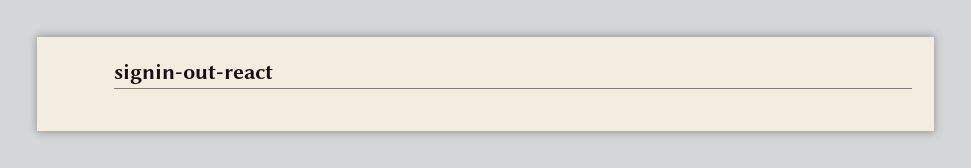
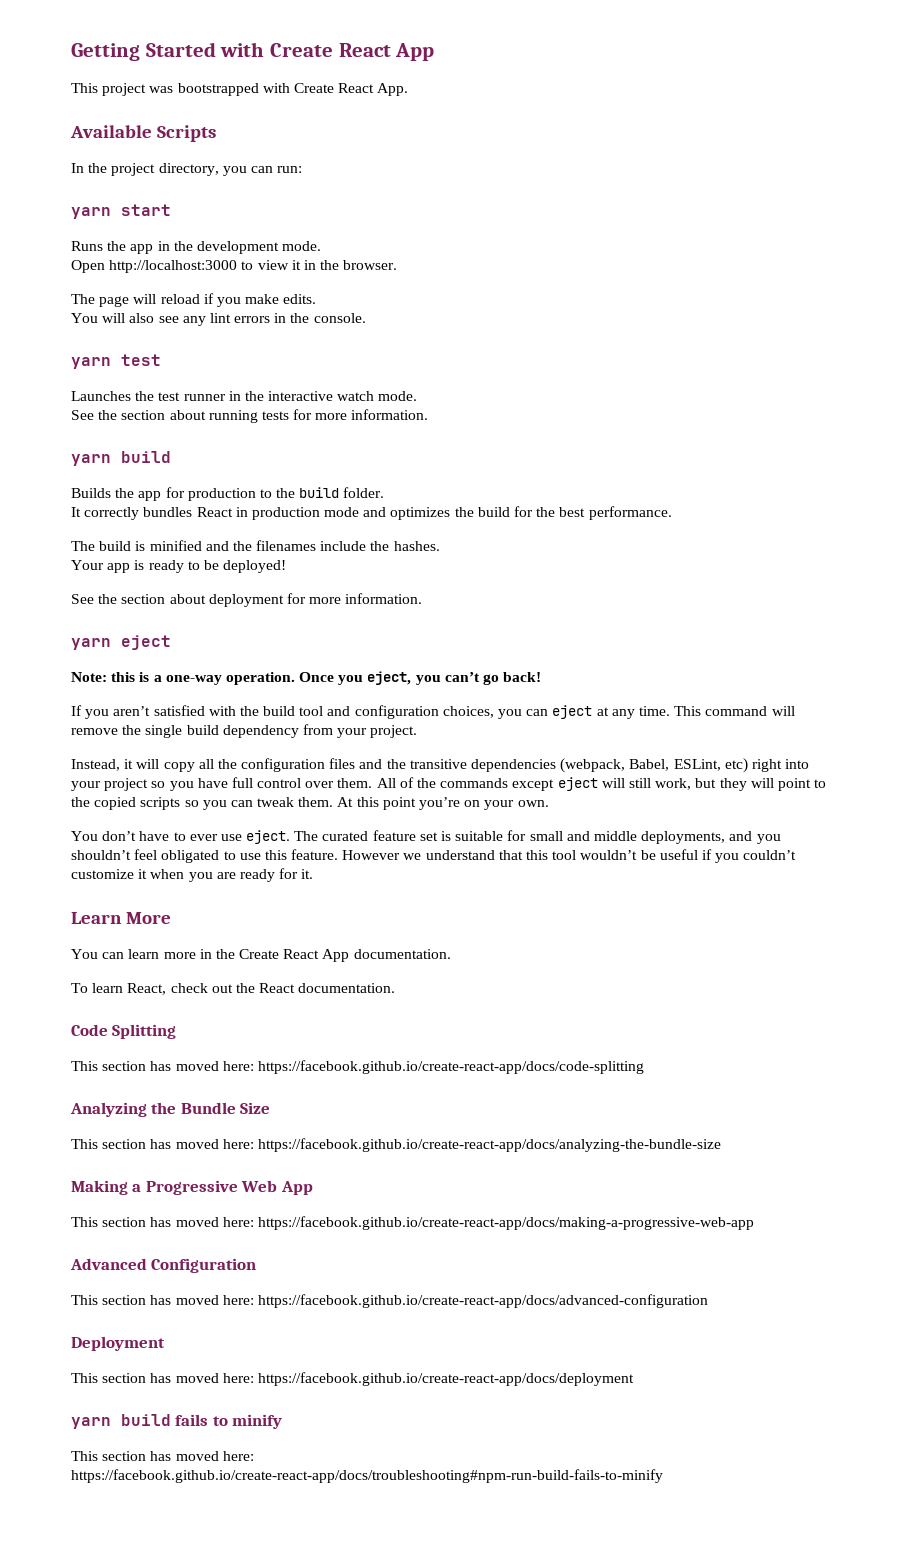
- signin-out-react
+ Getting Started with Create React App
+ This project was bootstrapped with Create React App.
+ Available Scripts
+ In the project directory, you can run:
+ yarn start
+ Runs the app in the development mode.
+ Open http://localhost:3000 to view it in the browser.
+ The page will reload if you make edits.
+ You will also see any lint errors in the console.
+ yarn test
+ Launches the test runner in the interactive watch mode.
+ See the section about running tests for more information.
+ yarn build
+ Builds the app for production to the build folder.
+ It correctly bundles React in production mode and optimizes the build for the best performance.
+ The build is minified and the filenames include the hashes.
+ Your app is ready to be deployed!
+ See the section about deployment for more information.
+ yarn eject
+ Note: this is a one-way operation. Once you eject, you can’t go back!
+ If you aren’t satisfied with the build tool and configuration choices, you can eject at any time. This command will remove the single build dependency from your project.
+ Instead, it will copy all the configuration files and the transitive dependencies (webpack, Babel, ESLint, etc) right into your project so you have full control over them. All of the commands except eject will still work, but they will point to the copied scripts so you can tweak them. At this point you’re on your own.
+ You don’t have to ever use eject. The curated feature set is suitable for small and middle deployments, and you shouldn’t feel obligated to use this feature. However we understand that this tool wouldn’t be useful if you couldn’t customize it when you are ready for it.
+ Learn More
+ You can learn more in the Create React App documentation.
+ To learn React, check out the React documentation.
+ Code Splitting
+ This section has moved here: https://facebook.github.io/create-react-app/docs/code-splitting
+ Analyzing the Bundle Size
+ This section has moved here: https://facebook.github.io/create-react-app/docs/analyzing-the-bundle-size
+ Making a Progressive Web App
+ This section has moved here: https://facebook.github.io/create-react-app/docs/making-a-progressive-web-app
+ Advanced Configuration
+ This section has moved here: https://facebook.github.io/create-react-app/docs/advanced-configuration
+ Deployment
+ This section has moved here: https://facebook.github.io/create-react-app/docs/deployment
+ yarn build fails to minify
+ This section has moved here: https://facebook.github.io/create-react-app/docs/troubleshooting#npm-run-build-fails-to-minify

